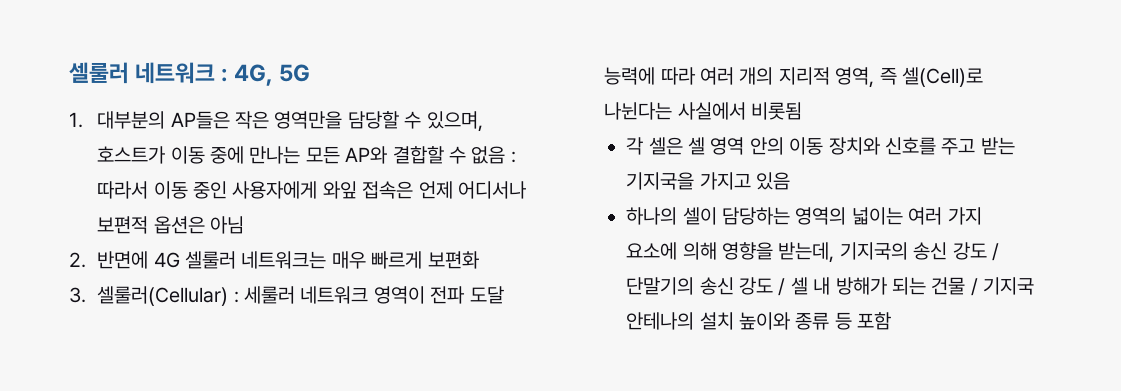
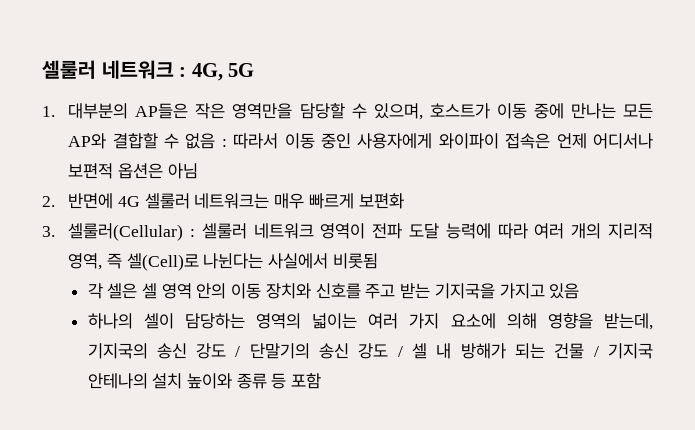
- 1. 대부분의 AP들은 작은 영역만을 담당할 수 있으며, 호스트가 이동 중에 만나는 모든 AP와 결합할 수 없음 : 따라서 이동 중인 사용자에게 와잎 접속은 언제 어디서나 보편적 옵션은 아님
+ 1. 대부분의 AP들은 작은 영역만을 담당할 수 있으며, 호스트가 이동 중에 만나는 모든 AP와 결합할 수 없음 : 따라서 이동 중인 사용자에게 와이파이 접속은 언제 어디서나 보편적 옵션은 아님
- 3. 셀룰러(Cellular) : 세룰러 네트워크 영역이 전파 도달 능력에 따라 여러 개의 지리적 영역, 즉 셀(Cell)로 나뉜다는 사실에서 비롯됨
+ 3. 셀룰러(Cellular) : 셀룰러 네트워크 영역이 전파 도달 능력에 따라 여러 개의 지리적 영역, 즉 셀(Cell)로 나뉜다는 사실에서 비롯됨

